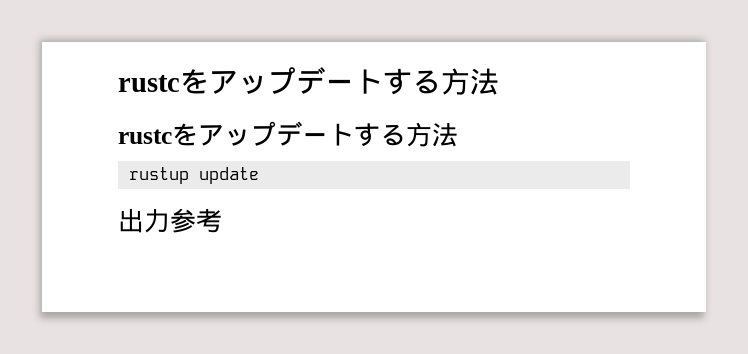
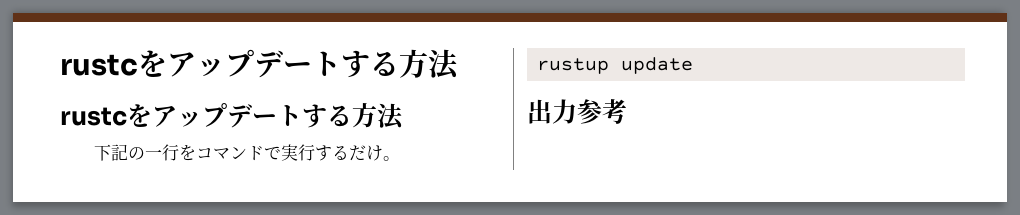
+ 下記の一行をコマンドで実行するだけ。

